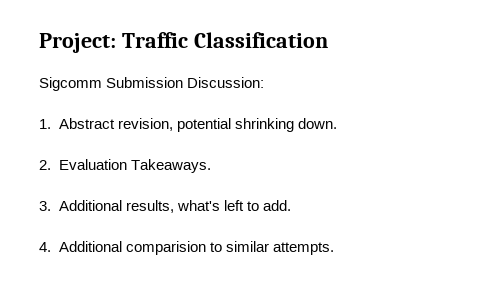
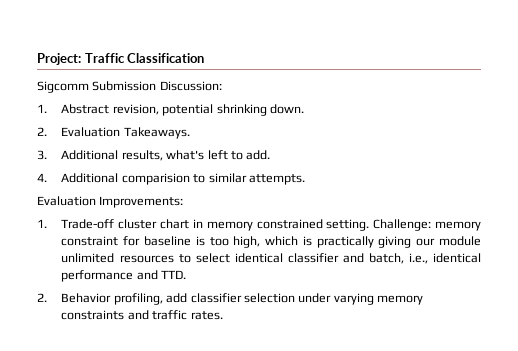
+ Evaluation Improvements:
+ 1. Trade-off cluster chart in memory constrained setting. Challenge: memory constraint for baseline is too high, which is practically giving our module unlimited resources to select identical classifier and batch, i.e., identical performance and TTD.
+ 2. Behavior profiling, add classifier selection under varying memory constraints and traffic rates.

